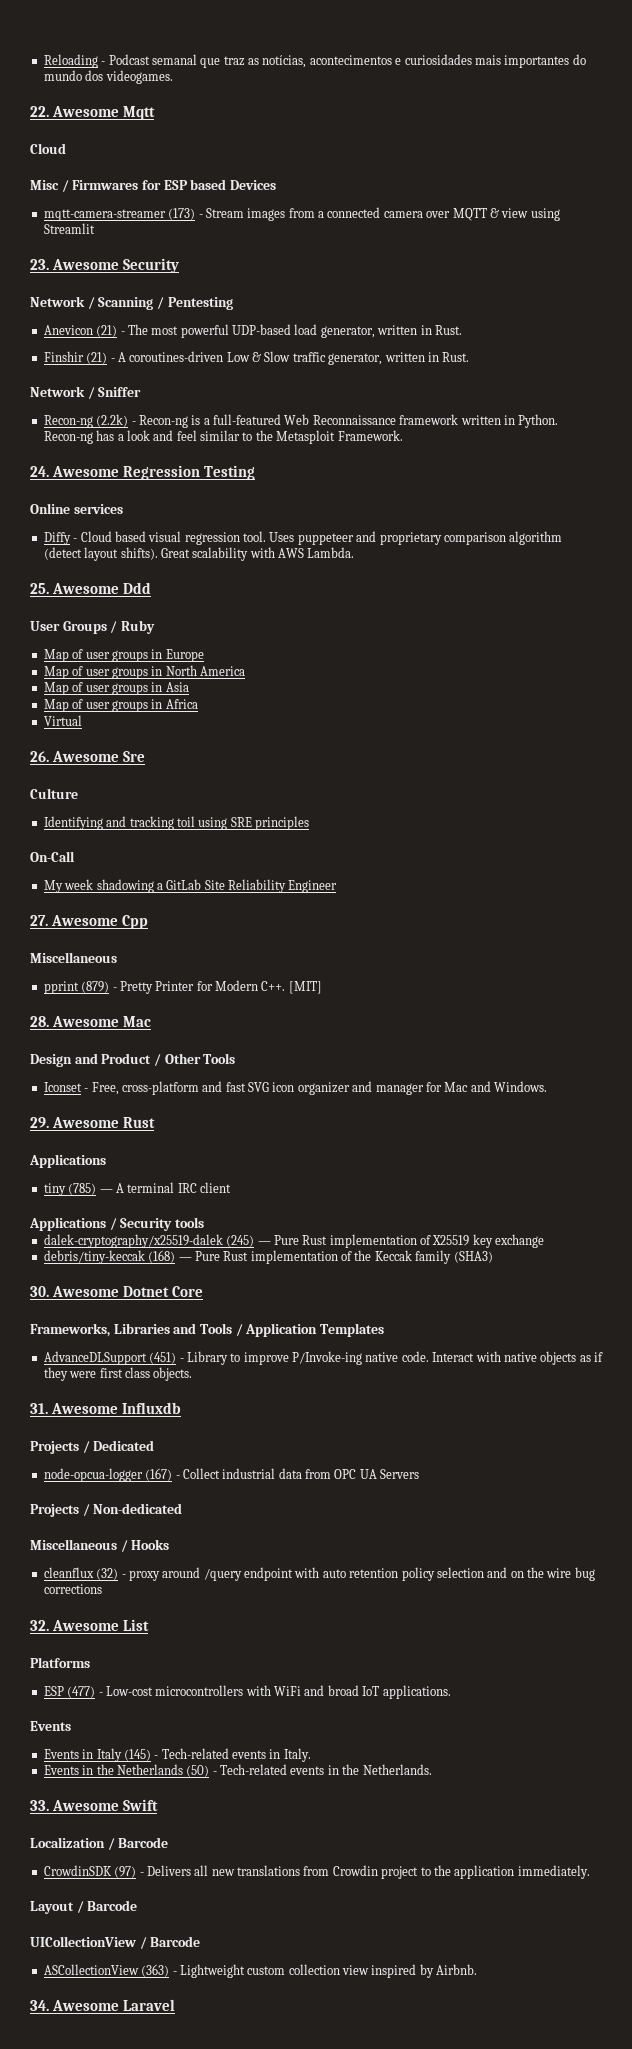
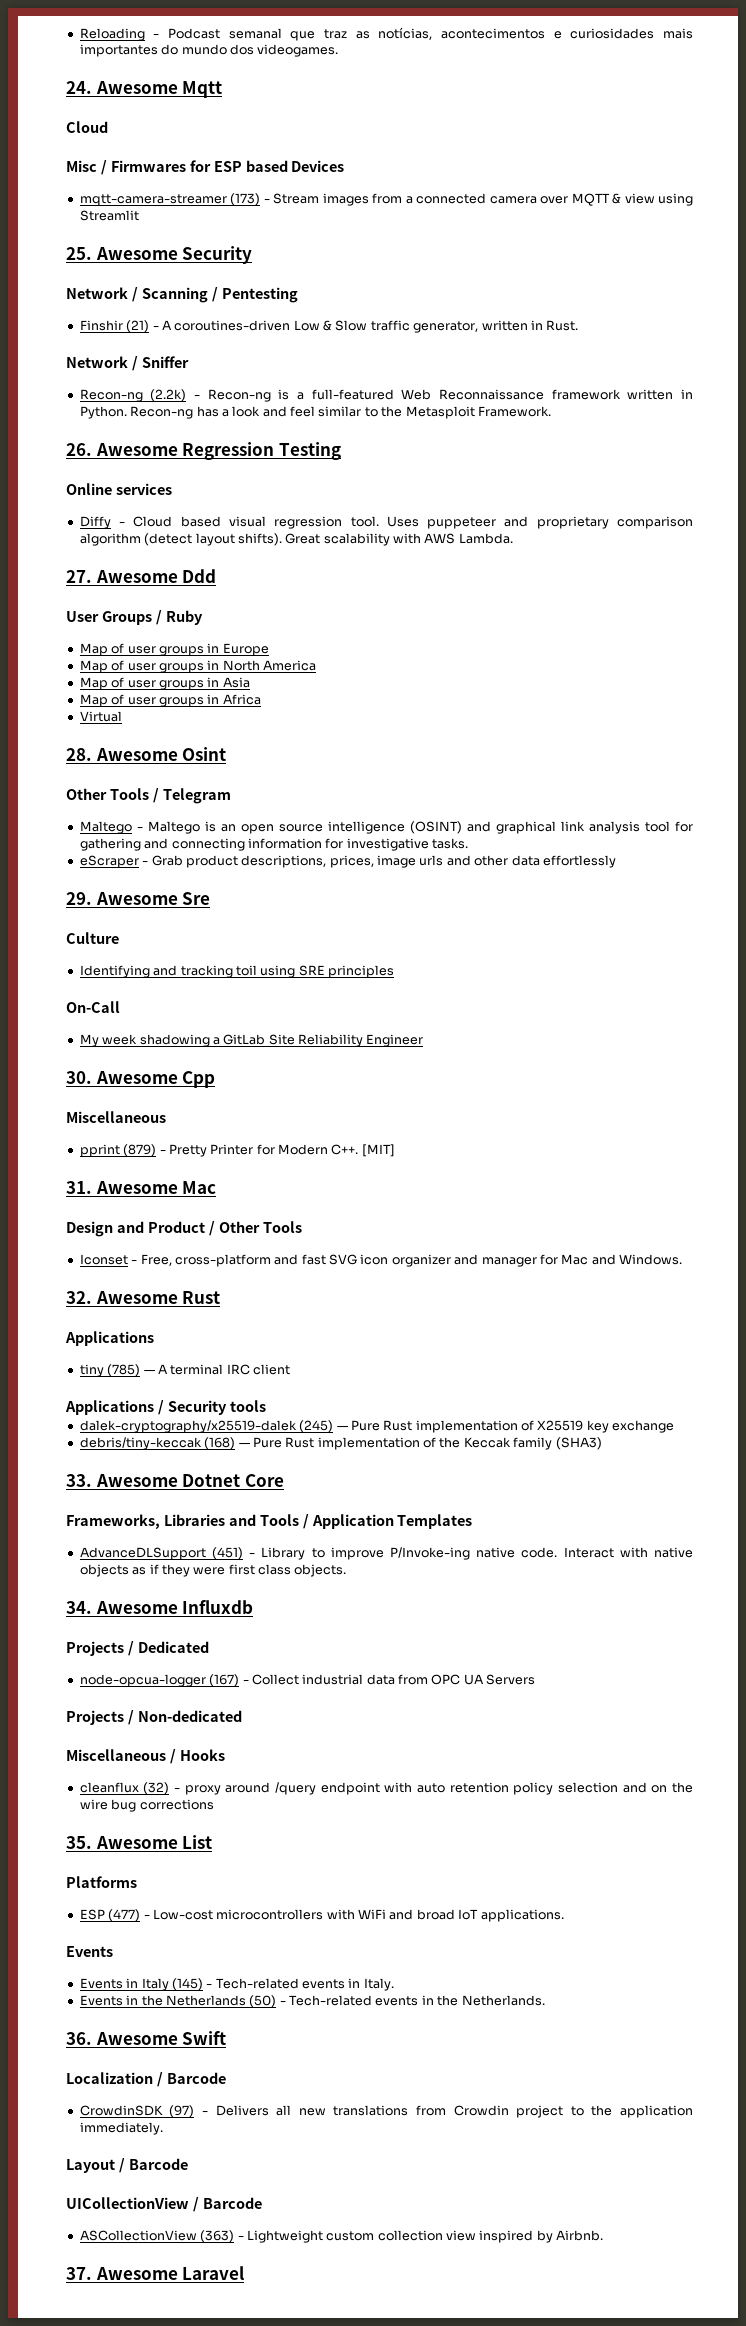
- 22. Awesome Mqtt
+ 24. Awesome Mqtt
- 23. Awesome Security
+ 25. Awesome Security
- Anevicon (21) - The most powerful UDP-based load generator, written in Rust.
- 24. Awesome Regression Testing
+ 26. Awesome Regression Testing
- 25. Awesome Ddd
+ 27. Awesome Ddd
- 26. Awesome Sre
+ 28. Awesome Osint
+ Other Tools / Telegram
+ Maltego - Maltego is an open source intelligence (OSINT) and graphical link analysis tool for gathering and connecting information for investigative tasks.
+ eScraper - Grab product descriptions, prices, image urls and other data effortlessly
+ 29. Awesome Sre
- 27. Awesome Cpp
+ 30. Awesome Cpp
- 28. Awesome Mac
+ 31. Awesome Mac
- 29. Awesome Rust
+ 32. Awesome Rust
- 30. Awesome Dotnet Core
+ 33. Awesome Dotnet Core
- 31. Awesome Influxdb
+ 34. Awesome Influxdb
- 32. Awesome List
+ 35. Awesome List
- 33. Awesome Swift
+ 36. Awesome Swift
- 34. Awesome Laravel
+ 37. Awesome Laravel

